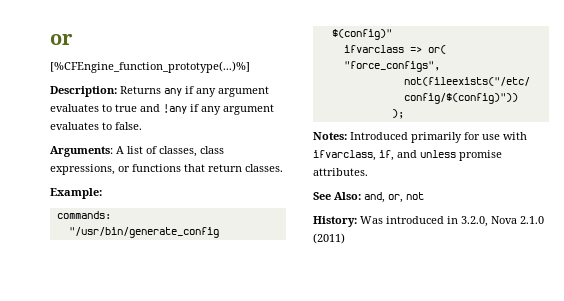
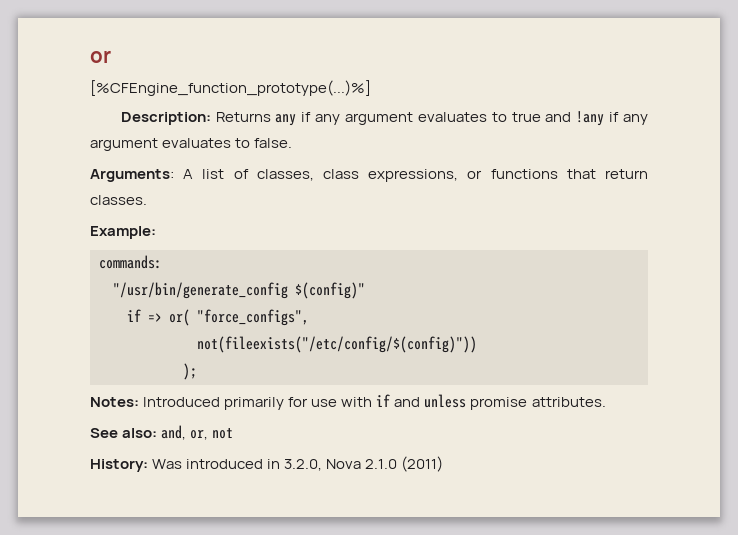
- ifvarclass => or( "force_configs",
+ if => or( "force_configs",
- Notes: Introduced primarily for use with ifvarclass, if, and unless promise attributes.
+ Notes: Introduced primarily for use with if and unless promise attributes.
- See Also: and, or, not
+ See also: and, or, not

